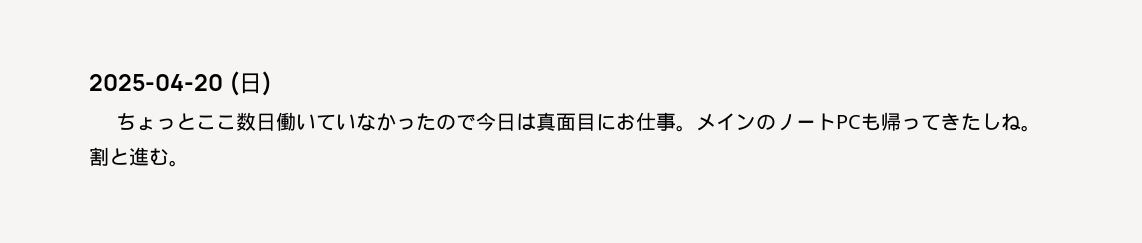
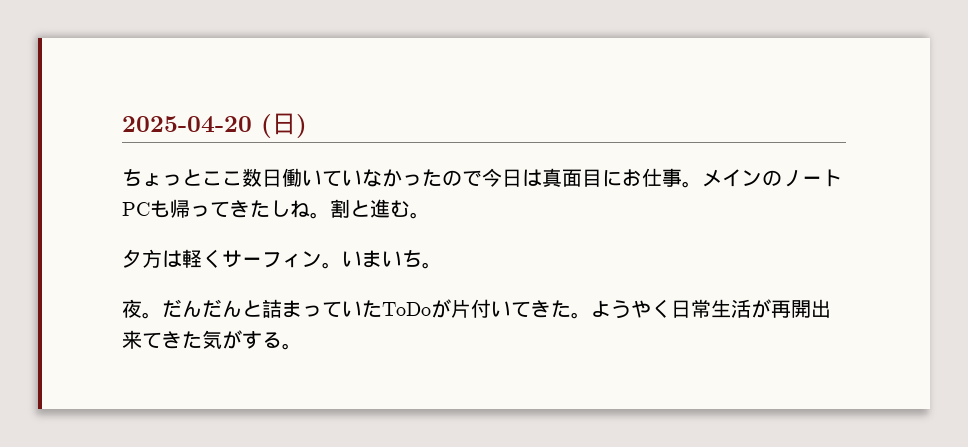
+ 夕方は軽くサーフィン。いまいち。
+ 夜。だんだんと詰まっていたToDoが片付いてきた。ようやく日常生活が再開出来てきた気がする。

